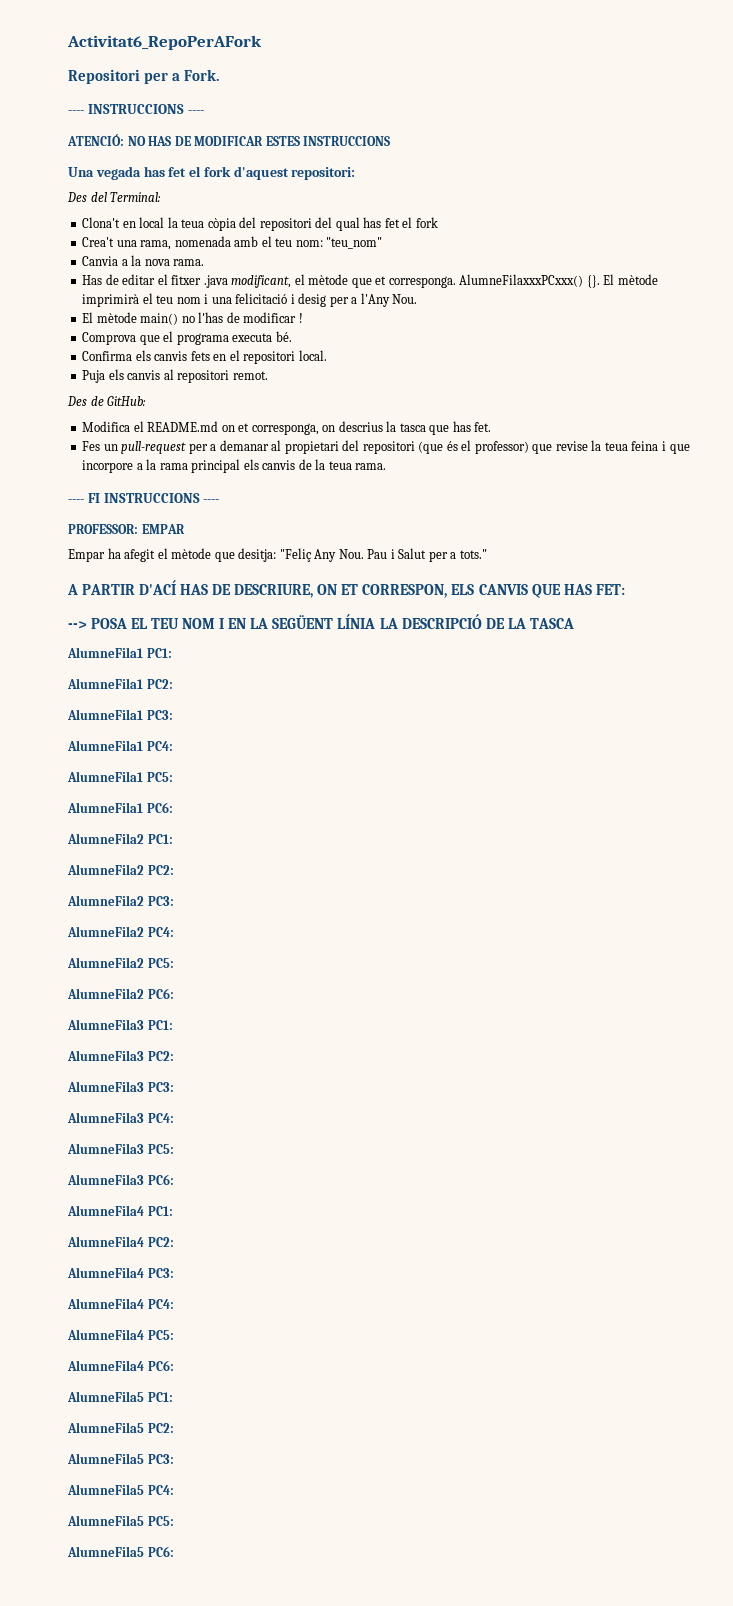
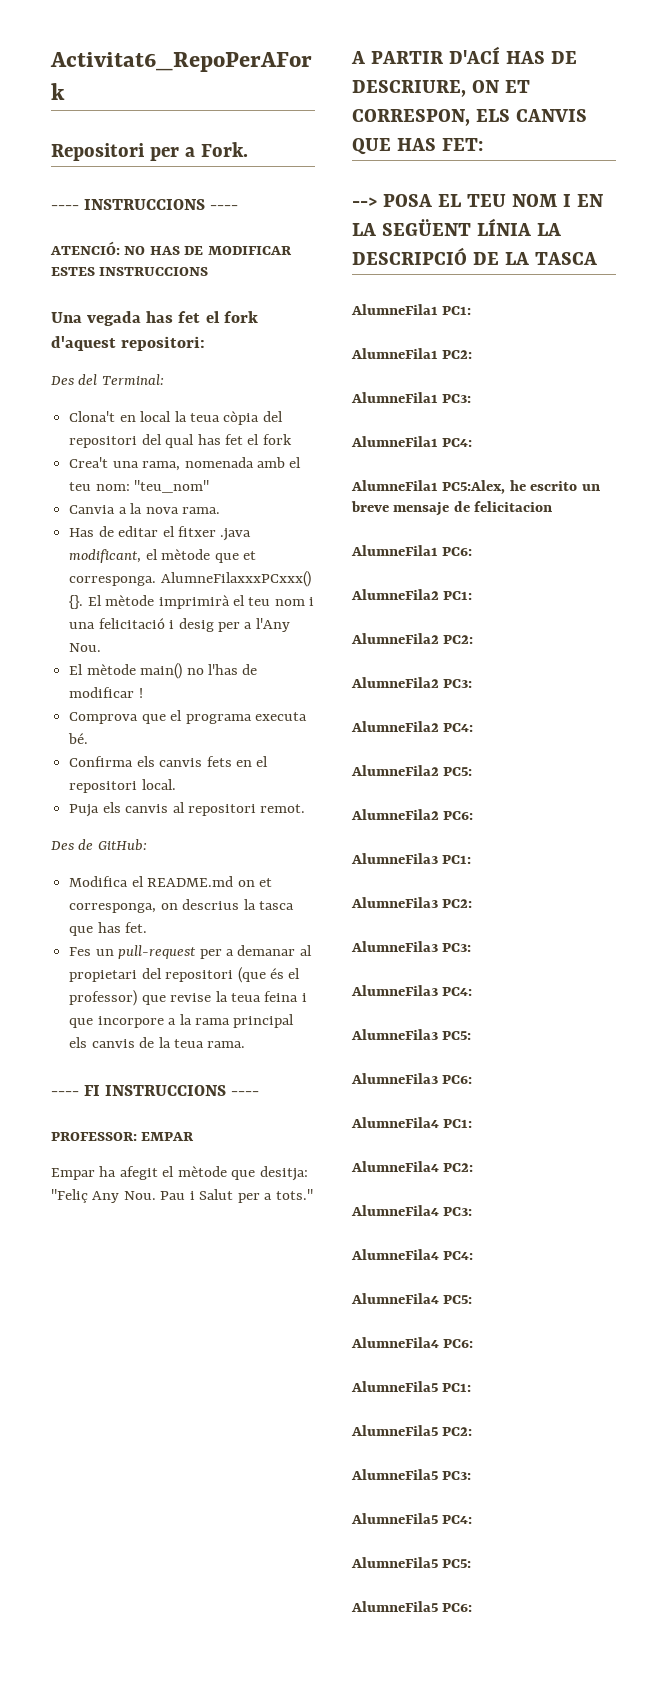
- AlumneFila1 PC5:
+ AlumneFila1 PC5:Alex, he escrito un breve mensaje de felicitacion

